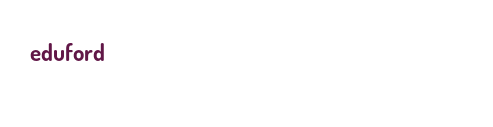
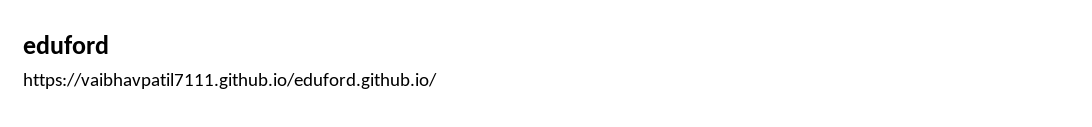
+ https://vaibhavpatil7111.github.io/eduford.github.io/

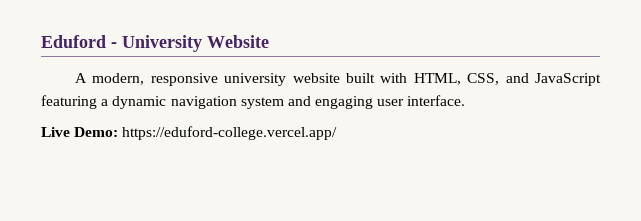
- eduford
- https://vaibhavpatil7111.github.io/eduford.github.io/
+ Eduford - University Website
+ A modern, responsive university website built with HTML, CSS, and JavaScript featuring a dynamic navigation system and engaging user interface.
+ Live Demo: https://eduford-college.vercel.app/

